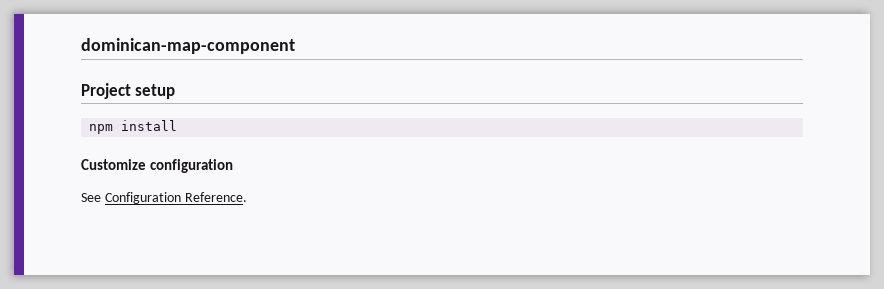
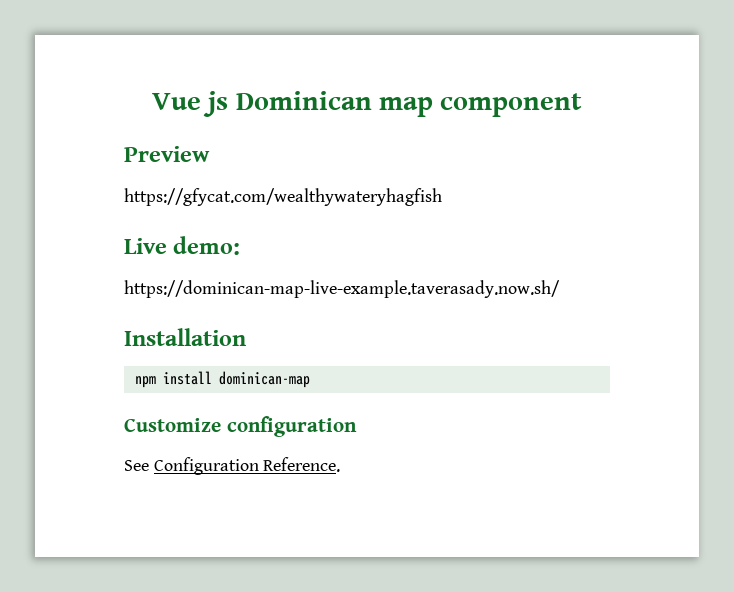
- dominican-map-component
- Project setup
+ Vue js Dominican map component
+ Preview
+ https://gfycat.com/wealthywateryhagfish
+ Live demo:
+ https://dominican-map-live-example.taverasady.now.sh/
+ Installation
- npm install
+ npm install dominican-map

